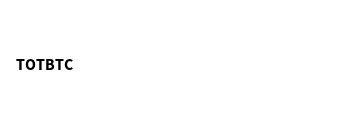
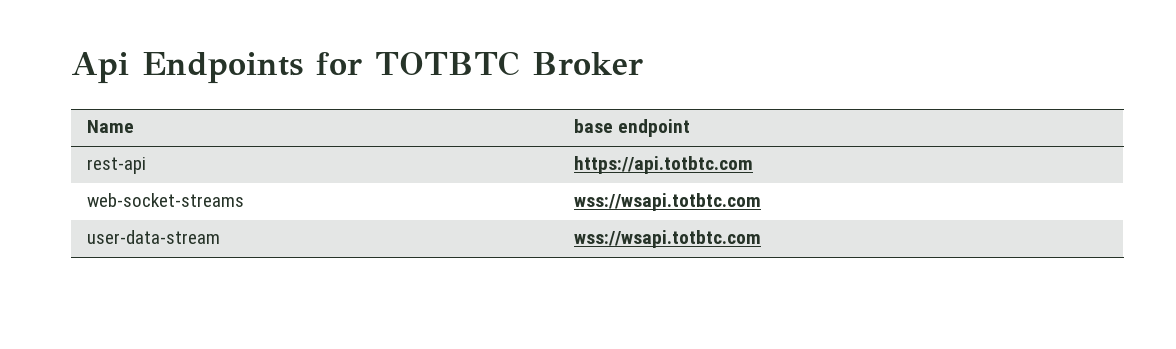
- TOTBTC
+ Api Endpoints for TOTBTC Broker
+ Name | base endpoint
+ rest-api | https://api.totbtc.com
+ web-socket-streams | wss://wsapi.totbtc.com
+ user-data-stream | wss://wsapi.totbtc.com

